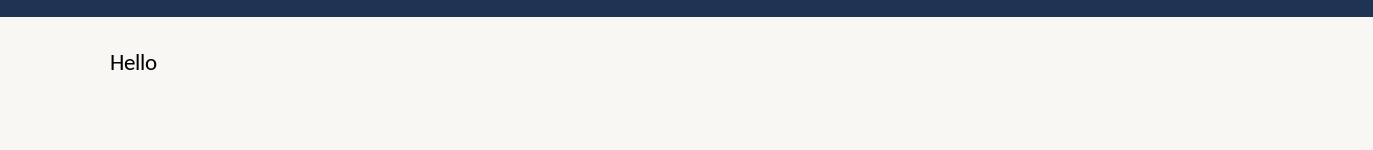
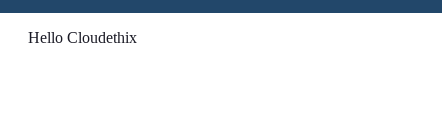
- Hello
+ Hello Cloudethix

